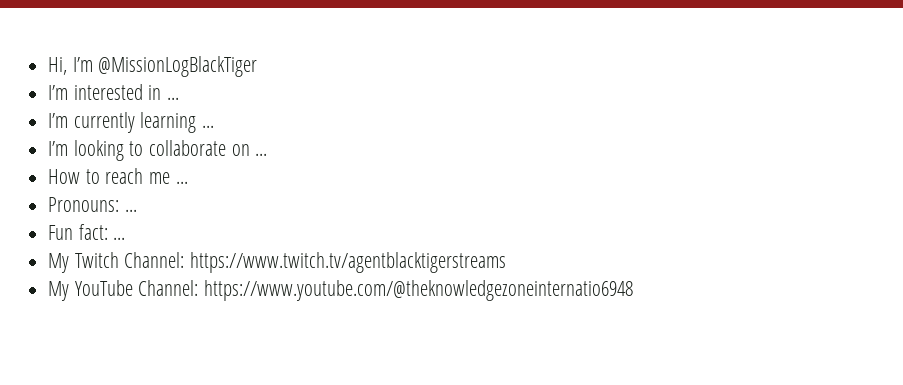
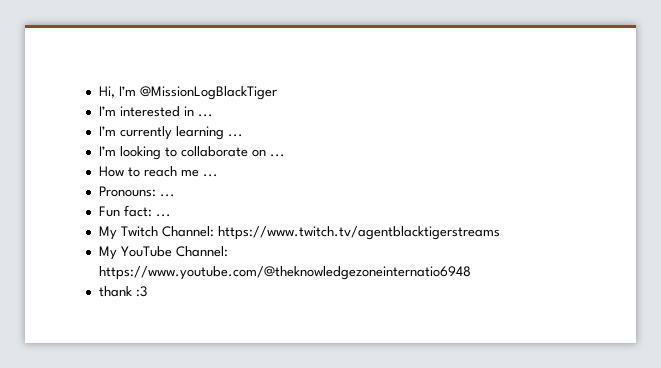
+ thank :3

